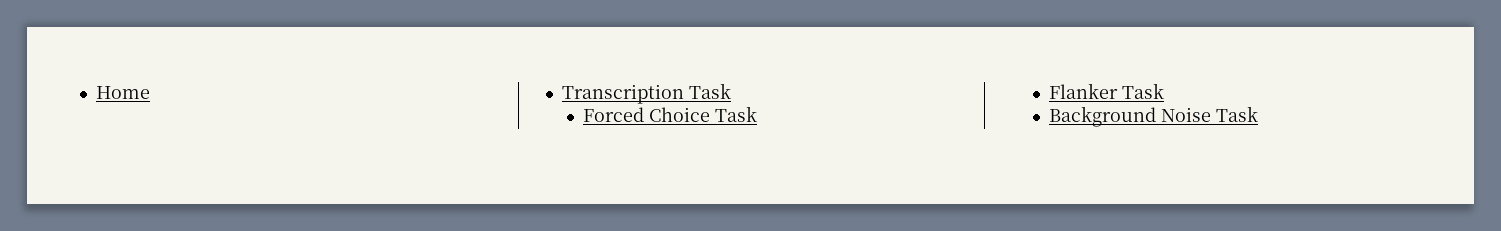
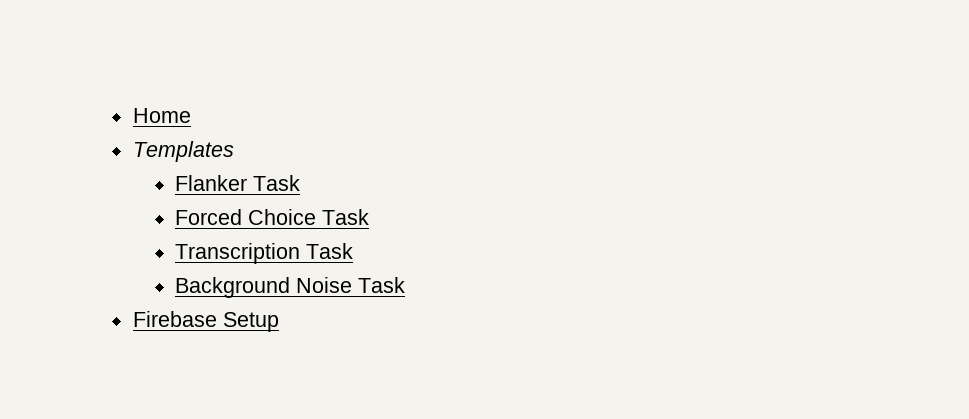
- Transcription Task
+ Templates
+ Flanker Task
- Flanker Task
+ Transcription Task
+ Firebase Setup

